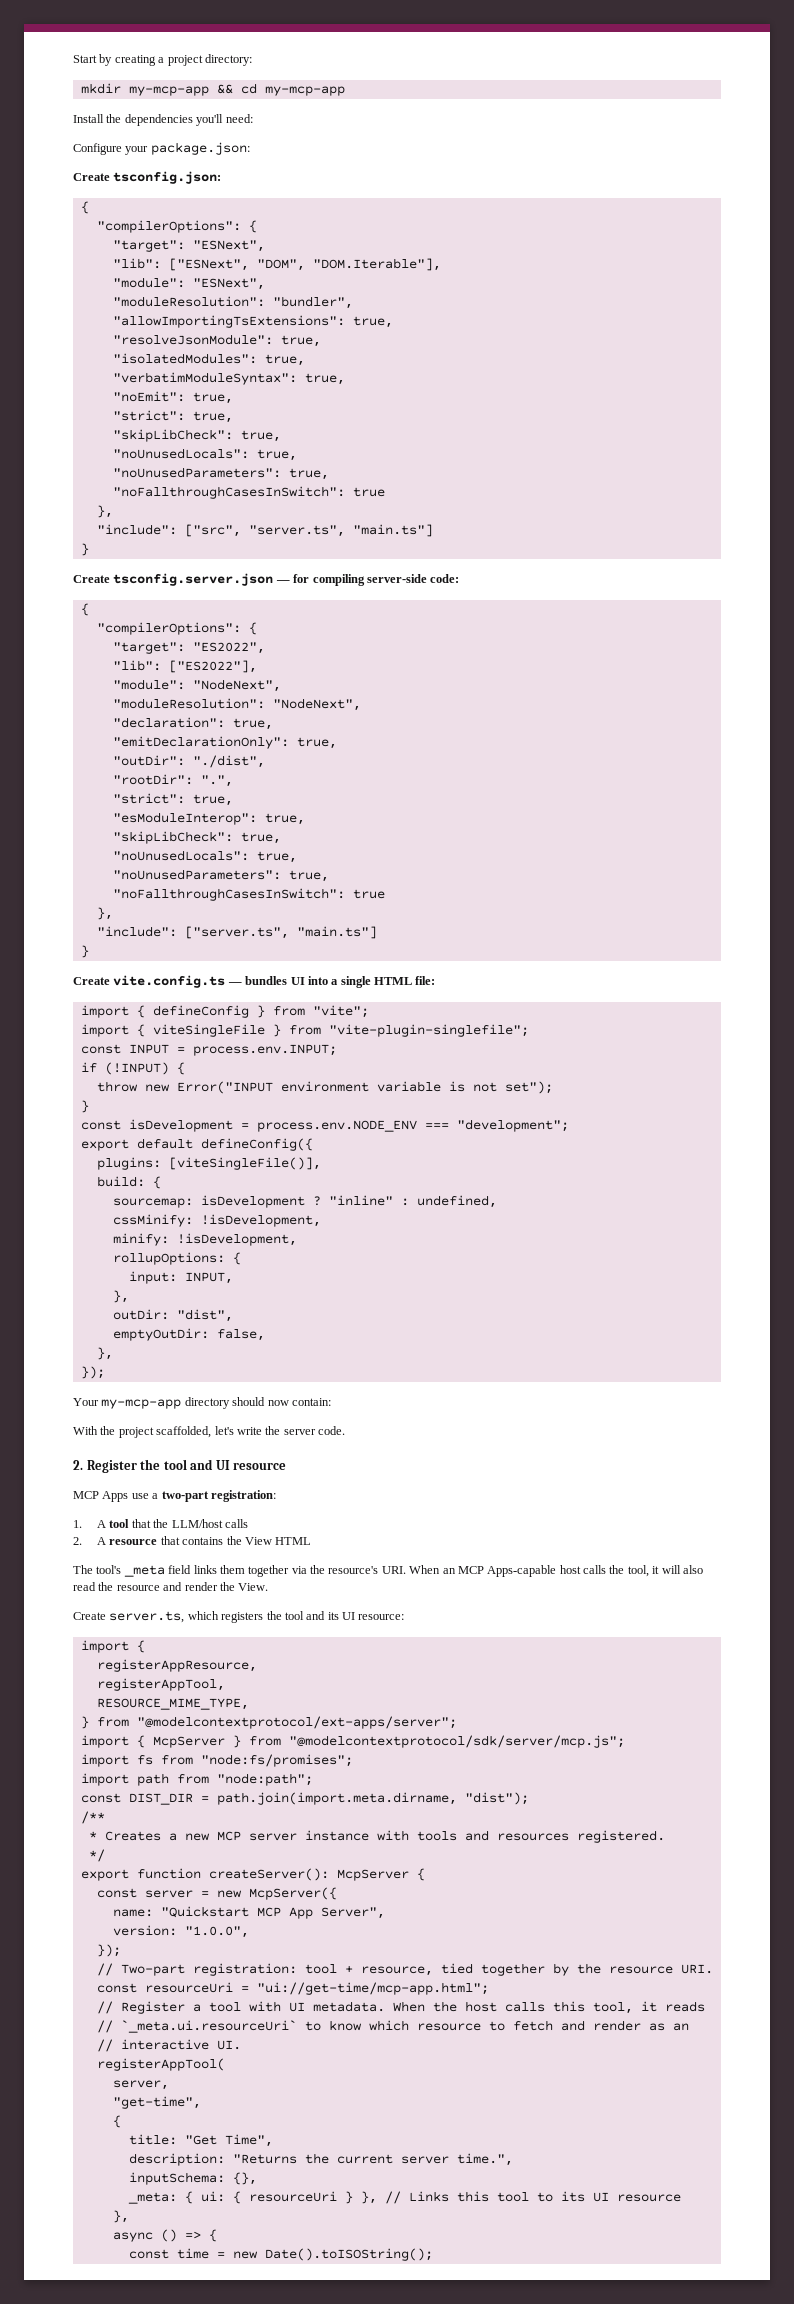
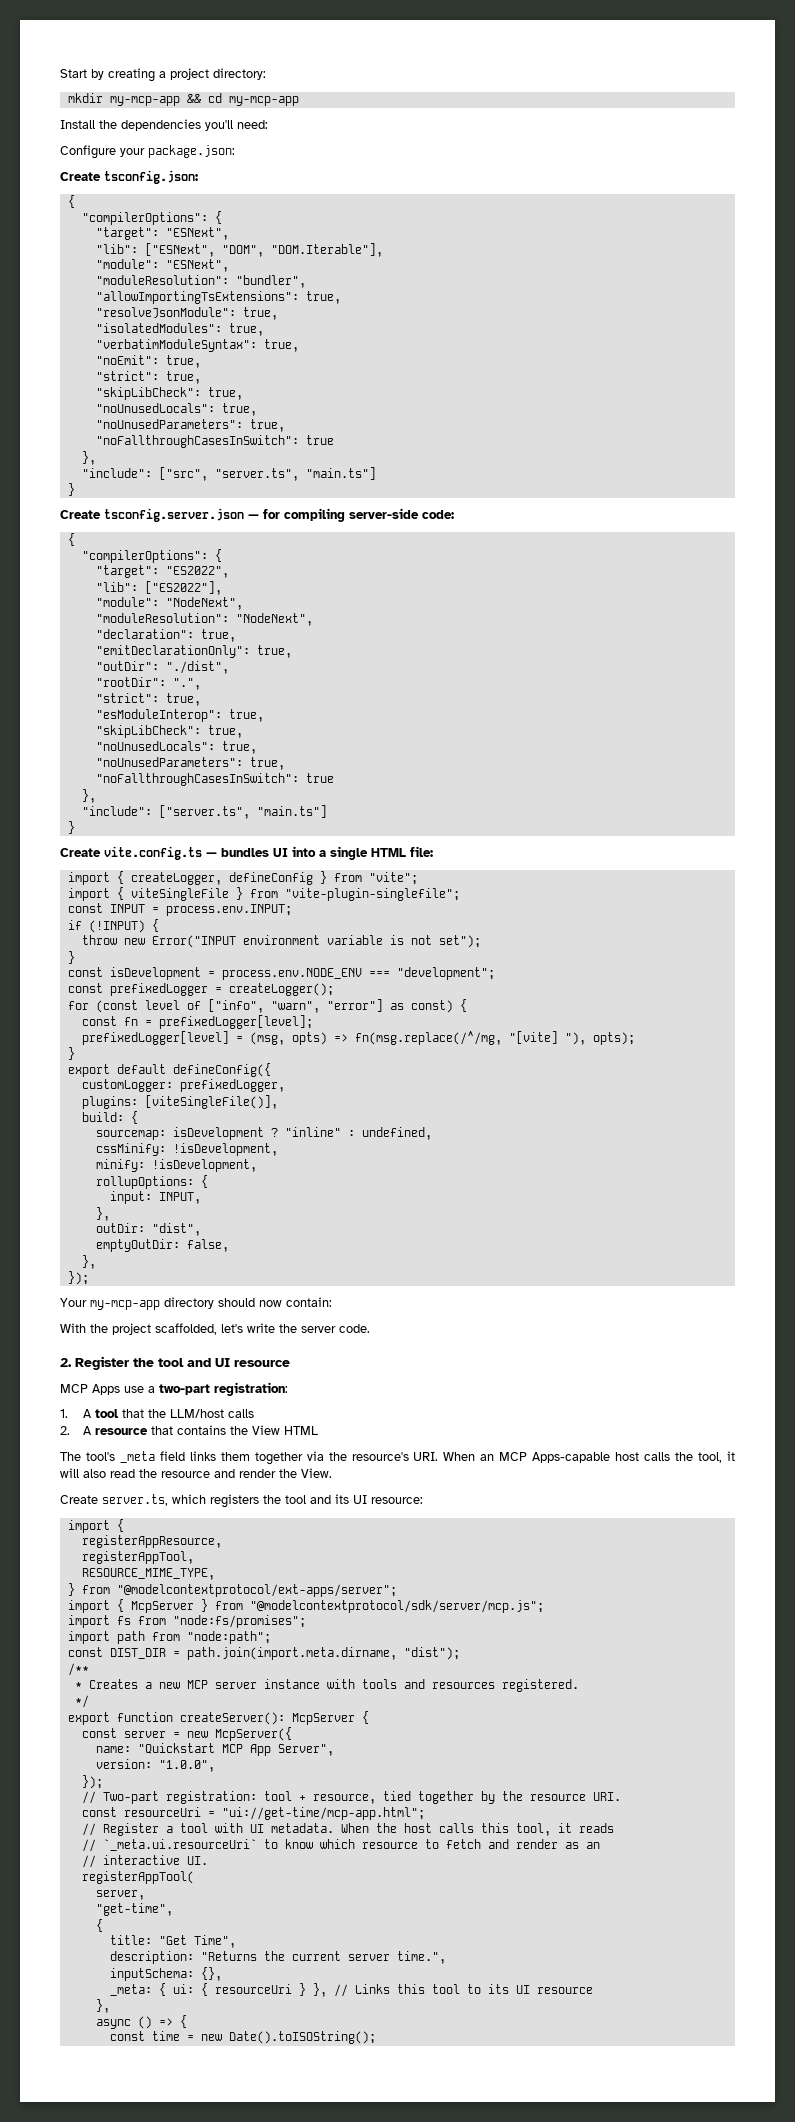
- import { defineConfig } from "vite";
+ import { createLogger, defineConfig } from "vite";
+ const prefixedLogger = createLogger();
+ for (const level of ["info", "warn", "error"] as const) {
+ const fn = prefixedLogger[level];
+ prefixedLogger[level] = (msg, opts) => fn(msg.replace(/^/mg, "[vite] "), opts);
+ }
+ customLogger: prefixedLogger,

